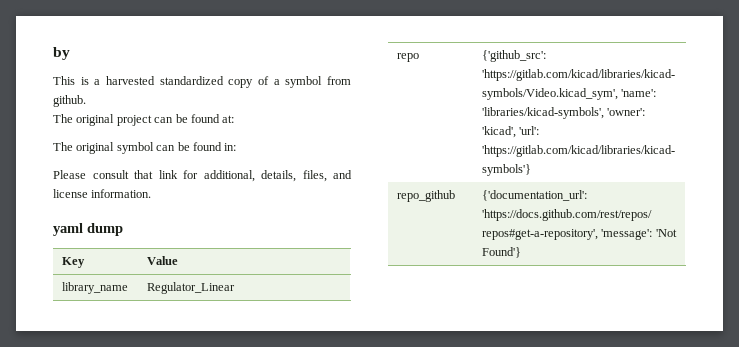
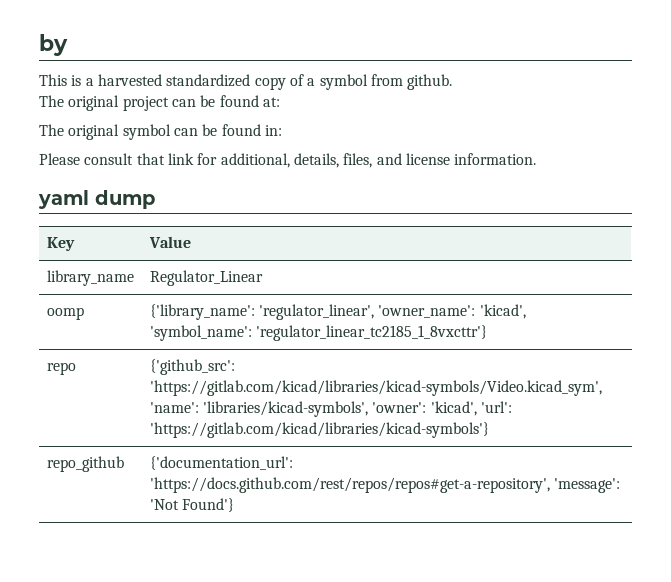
+ oomp | {'library_name': 'regulator_linear', 'owner_name': 'kicad', 'symbol_name': 'regulator_linear_tc2185_1_8vxcttr'}

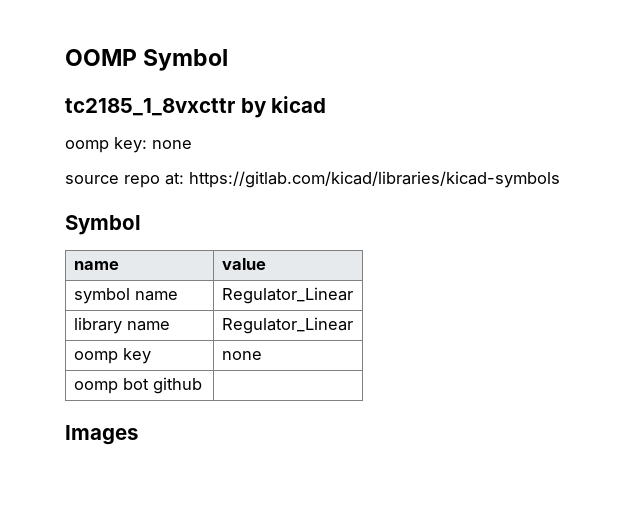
- by
- This is a harvested standardized copy of a symbol from github.
- The original project can be found at:
- The original symbol can be found in:
- Please consult that link for additional, details, files, and license information.
- yaml dump
- Key | Value
- library_name | Regulator_Linear
- oomp | {'library_name': 'regulator_linear', 'owner_name': 'kicad', 'symbol_name': 'regulator_linear_tc2185_1_8vxcttr'}
- repo | {'github_src': 'https://gitlab.com/kicad/libraries/kicad-symbols/Video.kicad_sym', 'name': 'libraries/kicad-symbols', 'owner': 'kicad', 'url': 'https://gitlab.com/kicad/libraries/kicad-symbols'}
- repo_github | {'documentation_url': 'https://docs.github.com/rest/repos/repos#get-a-repository', 'message': 'Not Found'}
+ OOMP Symbol
+ tc2185_1_8vxcttr by kicad
+ oomp key: none
+ source repo at: https://gitlab.com/kicad/libraries/kicad-symbols
+ Symbol
+ name | value
+ symbol name | Regulator_Linear
+ library name | Regulator_Linear
+ oomp key | none
+ oomp bot github |
+ Images

